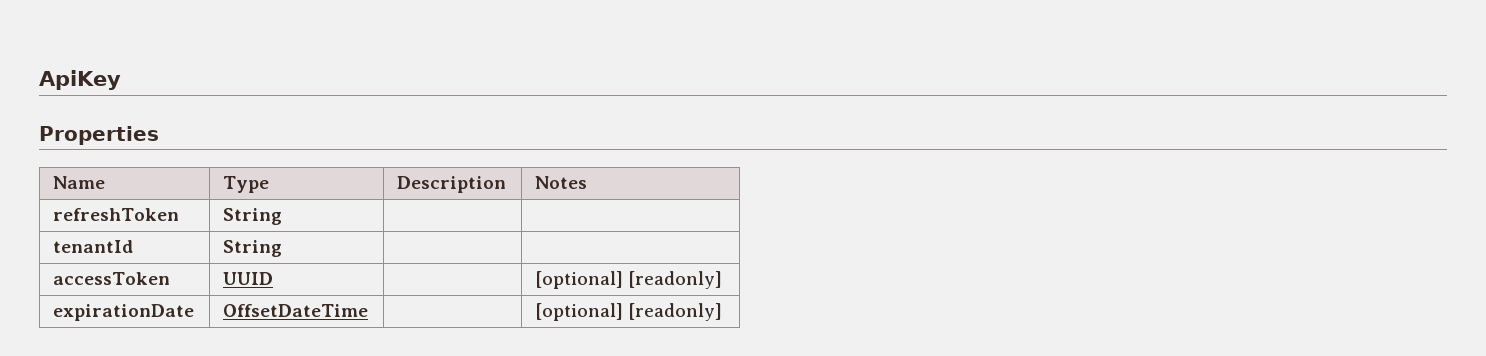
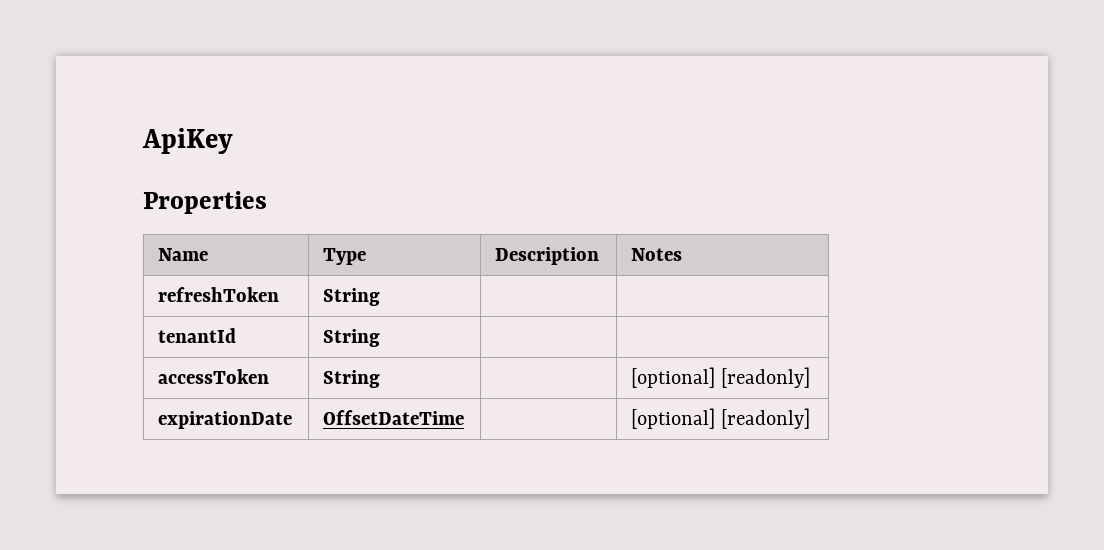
- accessToken | UUID | | [optional] [readonly]
+ accessToken | String | | [optional] [readonly]

